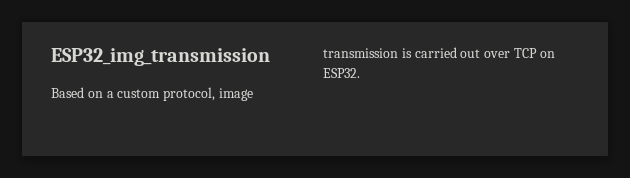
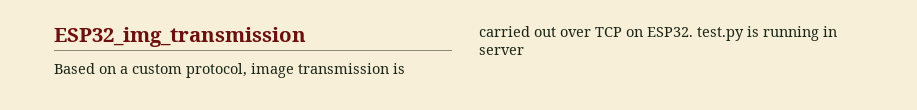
- Based on a custom protocol, image transmission is carried out over TCP on ESP32.
+ Based on a custom protocol, image transmission is carried out over TCP on ESP32. test.py is running in server

